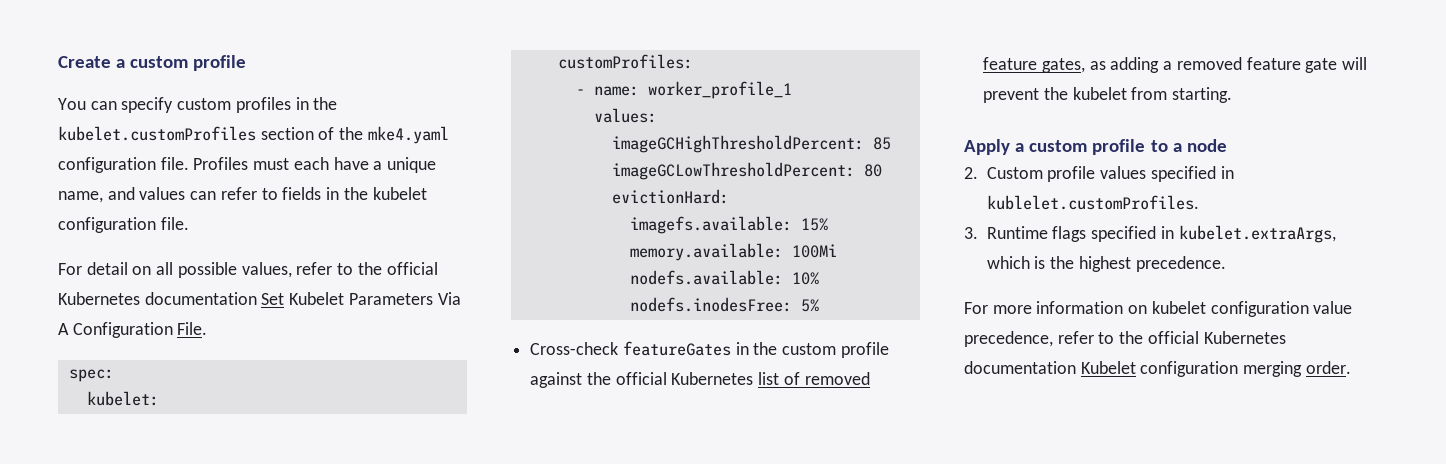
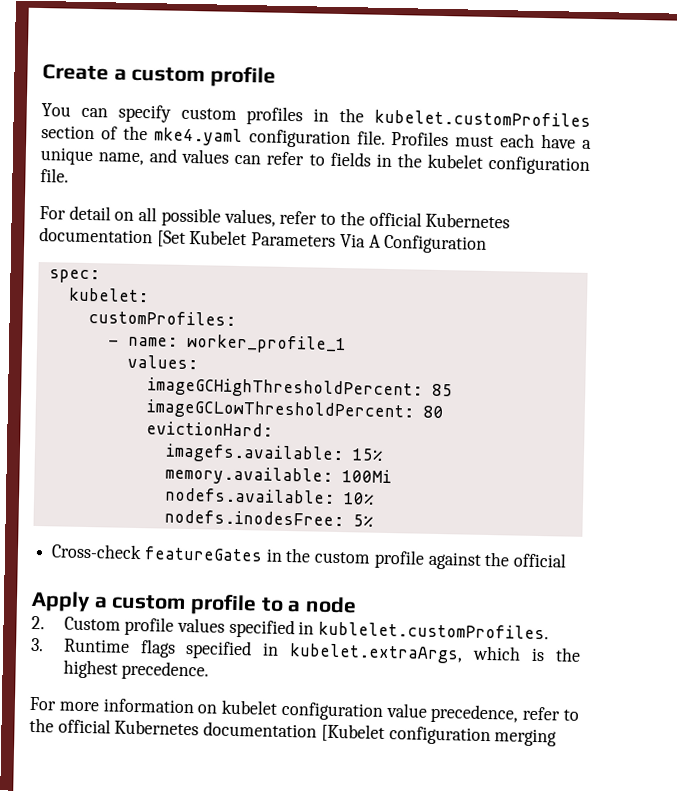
- For detail on all possible values, refer to the official Kubernetes documentation Set Kubelet Parameters Via A Configuration File.
+ For detail on all possible values, refer to the official Kubernetes documentation [Set Kubelet Parameters Via A Configuration
- Cross-check featureGates in the custom profile against the official Kubernetes list of removed feature gates, as adding a removed feature gate will prevent the kubelet from starting.
+ Cross-check featureGates in the custom profile against the official
- For more information on kubelet configuration value precedence, refer to the official Kubernetes documentation Kubelet configuration merging order.
+ For more information on kubelet configuration value precedence, refer to the official Kubernetes documentation [Kubelet configuration merging

